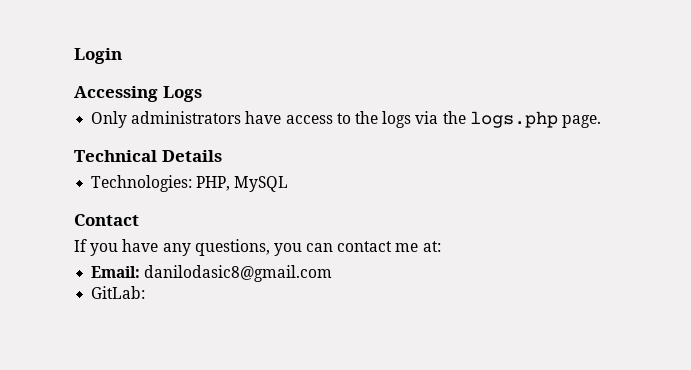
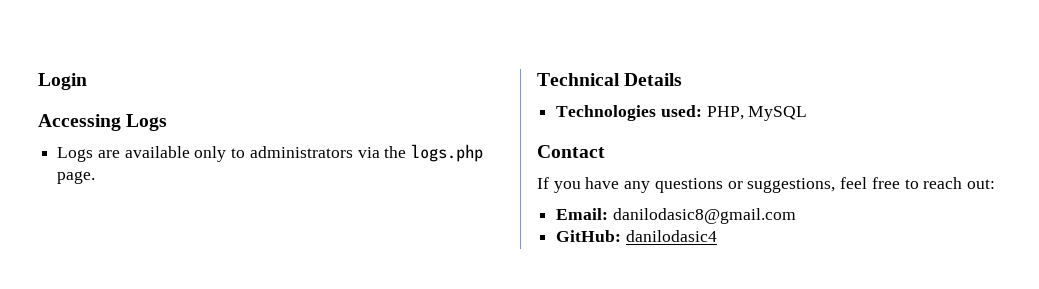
- Only administrators have access to the logs via the logs.php page.
+ Logs are available only to administrators via the logs.php page.
- Technologies: PHP, MySQL
+ Technologies used: PHP, MySQL
- If you have any questions, you can contact me at:
+ If you have any questions or suggestions, feel free to reach out:
- GitLab:
+ GitHub: danilodasic4

